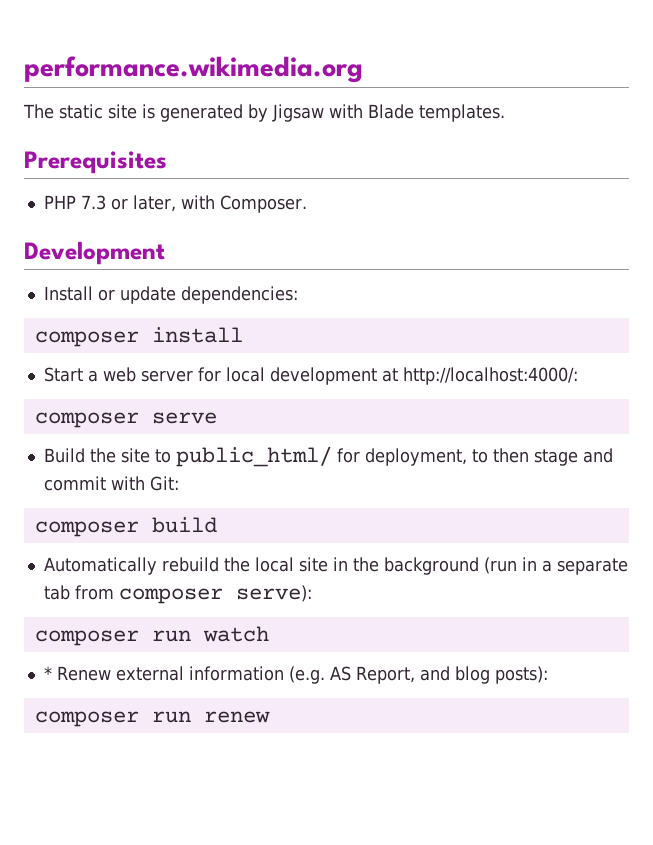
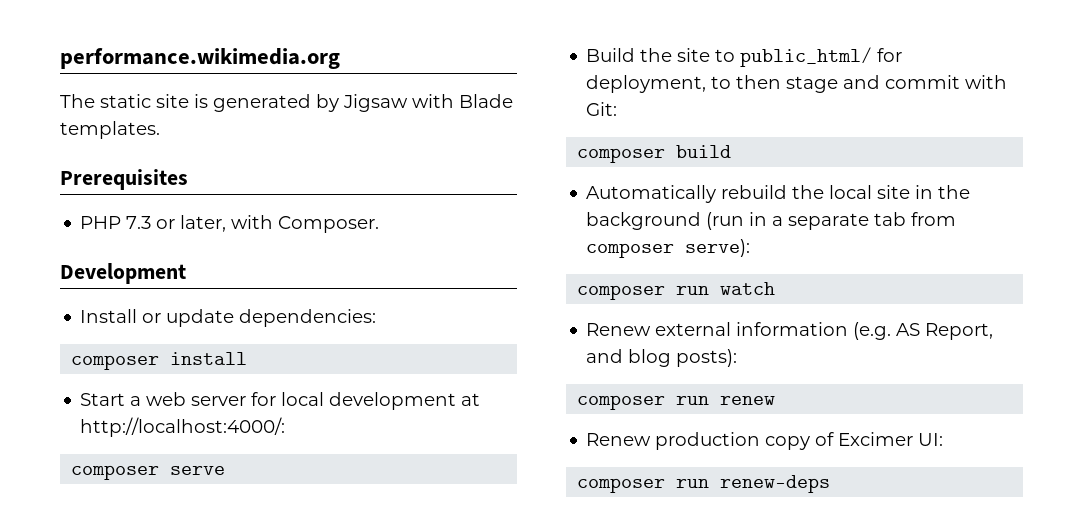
- * Renew external information (e.g. AS Report, and blog posts):
+ Renew external information (e.g. AS Report, and blog posts):
+ Renew production copy of Excimer UI:
+ composer run renew-deps

